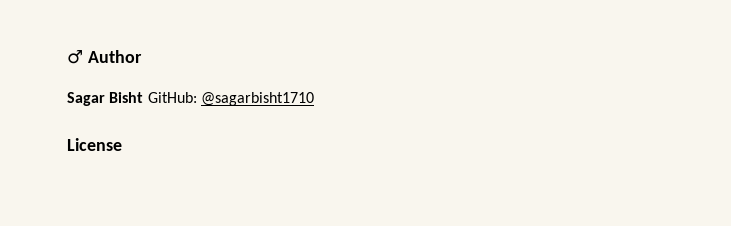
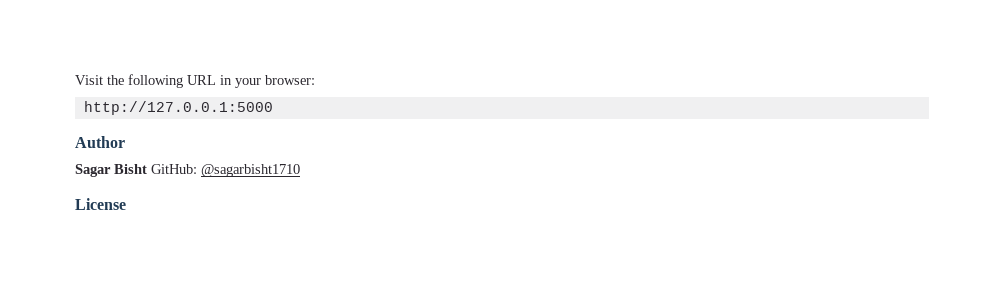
- ♂ Author
+ Visit the following URL in your browser:
+ http://127.0.0.1:5000
+ Author

